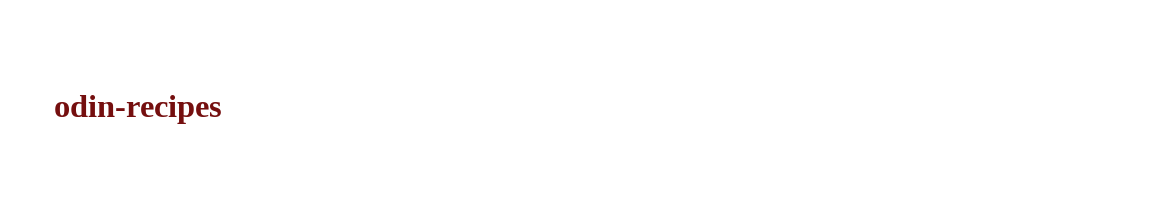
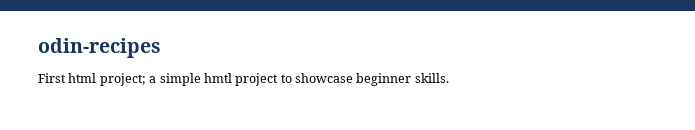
+ First html project; a simple hmtl project to showcase beginner skills.

